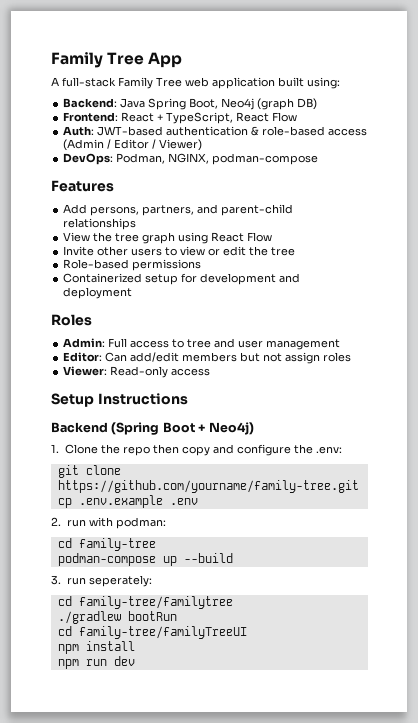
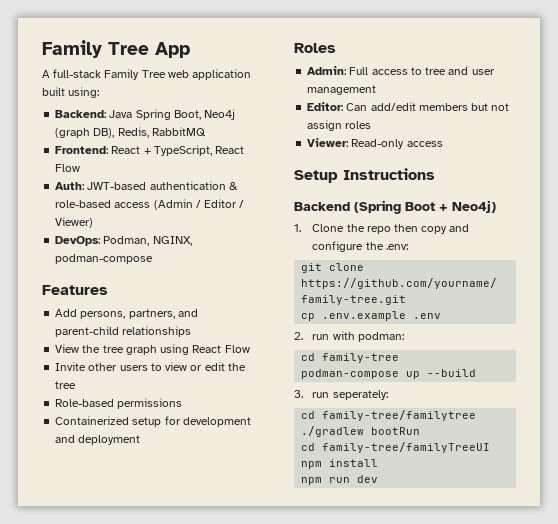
- Backend: Java Spring Boot, Neo4j (graph DB)
+ Backend: Java Spring Boot, Neo4j (graph DB), Redis, RabbitMQ

